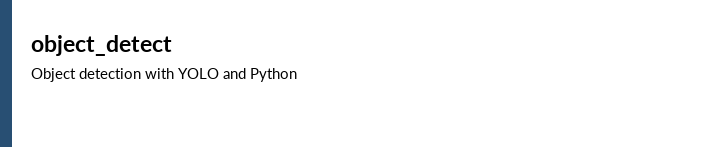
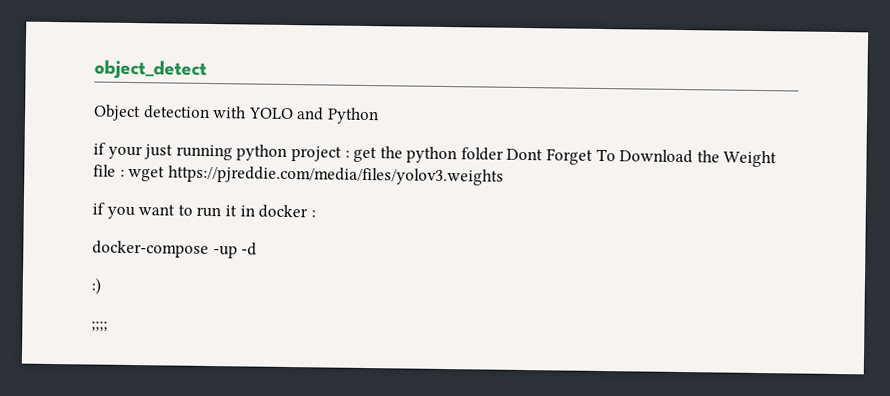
+ if your just running python project : get the python folder Dont Forget To Download the Weight file : wget https://pjreddie.com/media/files/yolov3.weights
+ if you want to run it in docker :
+ docker-compose -up -d
+ :)
+ ;;;;

